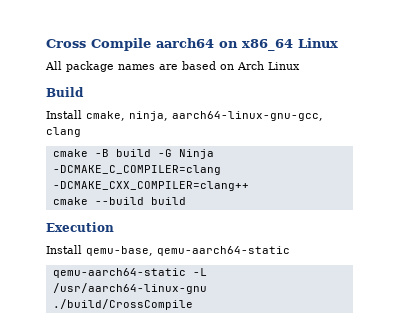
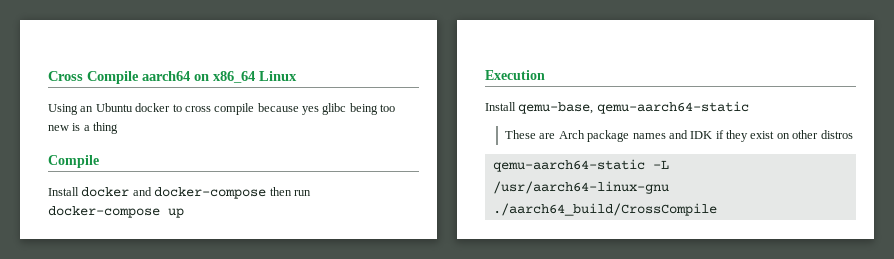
- All package names are based on Arch Linux
- Build
- Install cmake, ninja, aarch64-linux-gnu-gcc, clang
- cmake -B build -G Ninja -DCMAKE_C_COMPILER=clang -DCMAKE_CXX_COMPILER=clang++
- cmake --build build
+ Using an Ubuntu docker to cross compile because yes glibc being too new is a thing
+ Compile
+ Install docker and docker-compose then run docker-compose up
  Execution
  Install qemu-base, qemu-aarch64-static
+ These are Arch package names and IDK if they exist on other distros
- qemu-aarch64-static -L /usr/aarch64-linux-gnu ./build/CrossCompile
+ qemu-aarch64-static -L /usr/aarch64-linux-gnu ./aarch64_build/CrossCompile

